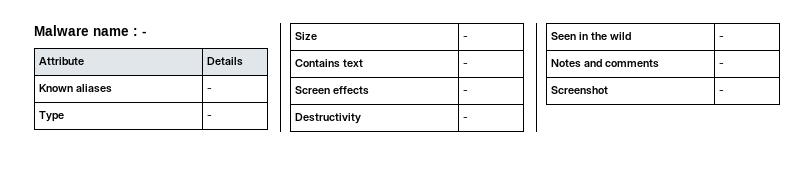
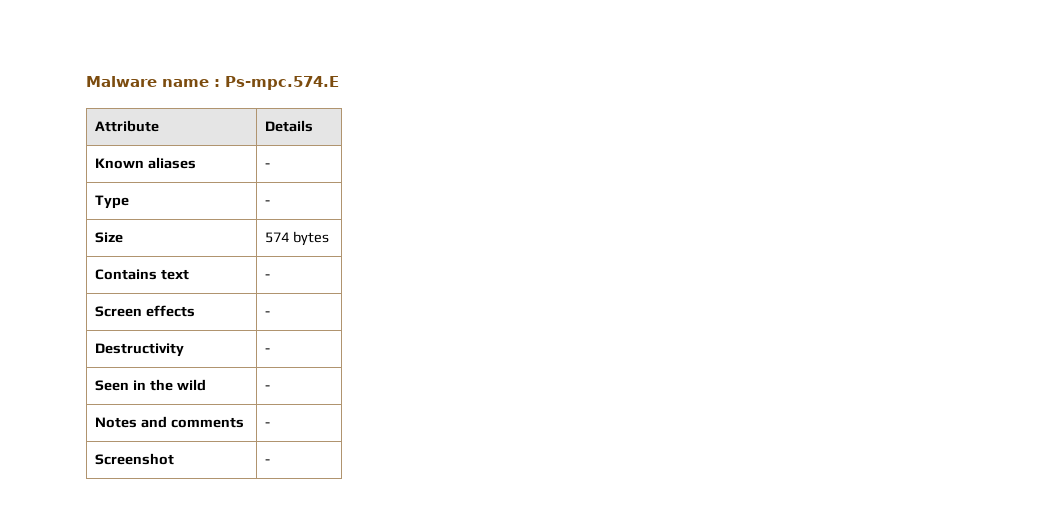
- Malware name : -
+ Malware name : Ps-mpc.574.E
- Size | -
+ Size | 574 bytes

